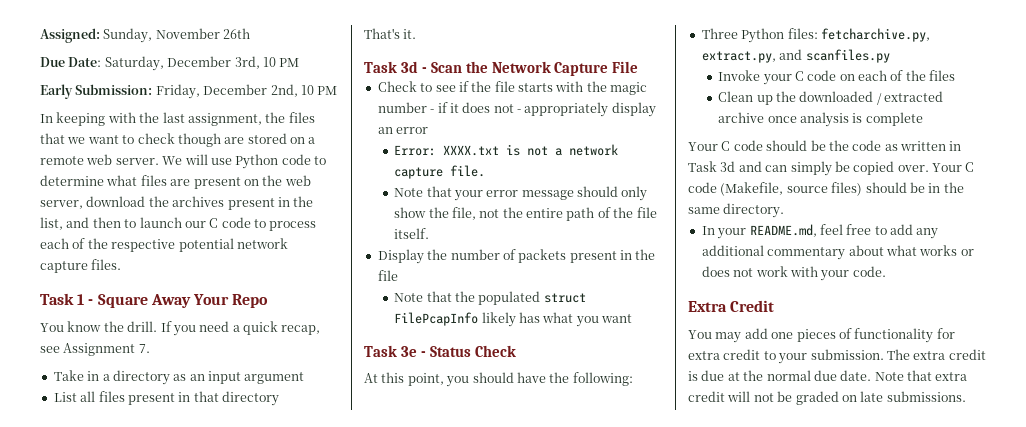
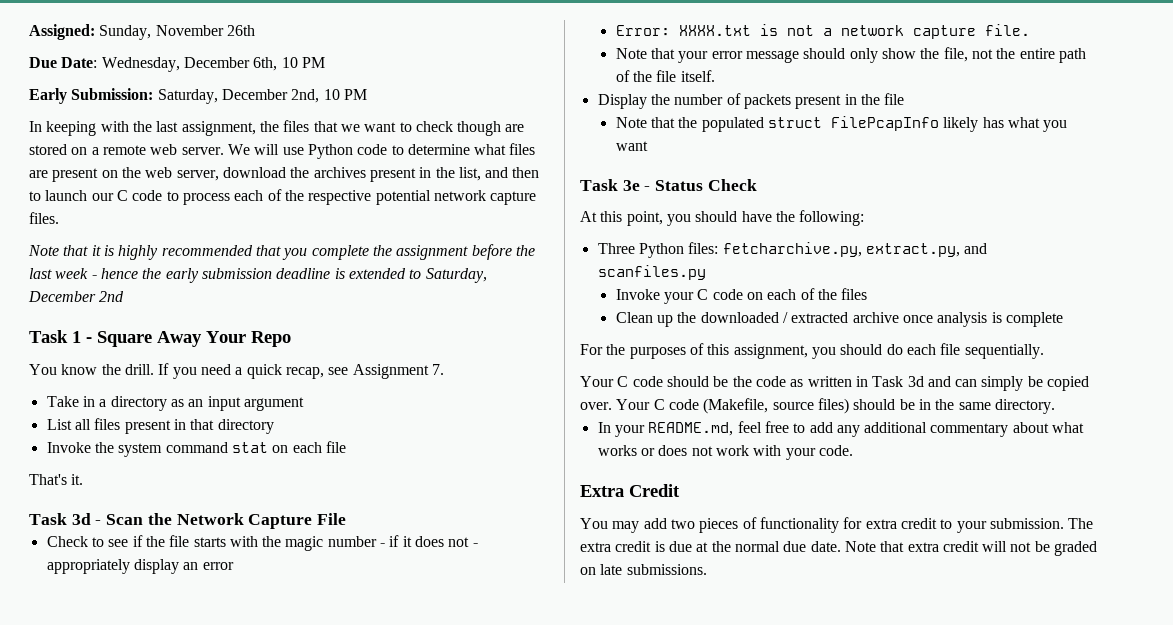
- Due Date: Saturday, December 3rd, 10 PM
+ Due Date: Wednesday, December 6th, 10 PM
- Early Submission: Friday, December 2nd, 10 PM
+ Early Submission: Saturday, December 2nd, 10 PM
+ Note that it is highly recommended that you complete the assignment before the last week - hence the early submission deadline is extended to Saturday, December 2nd
+ Invoke the system command stat on each file
+ For the purposes of this assignment, you should do each file sequentially.
- You may add one pieces of functionality for extra credit to your submission.
+ You may add two pieces of functionality for extra credit to your submission.

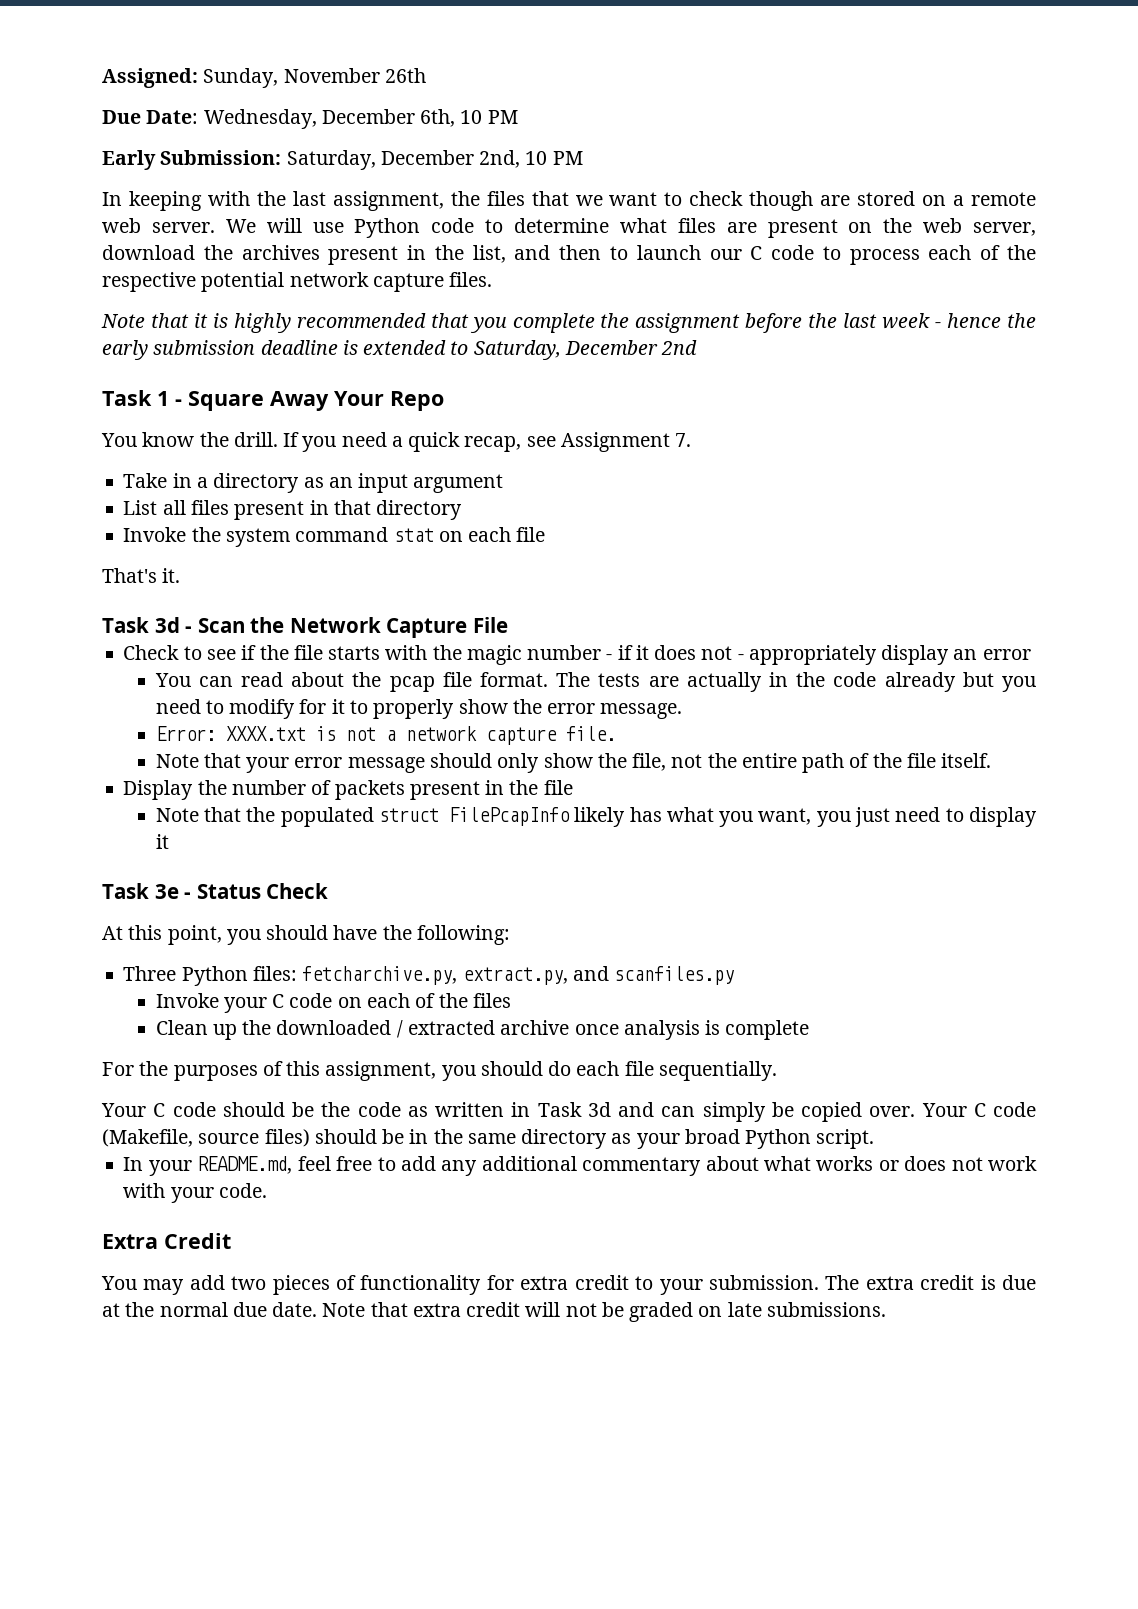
+ You can read about the pcap file format. The tests are actually in the code already but you need to modify for it to properly show the error message.
- Note that the populated struct FilePcapInfo likely has what you want
+ Note that the populated struct FilePcapInfo likely has what you want, you just need to display it
- Your C code (Makefile, source files) should be in the same directory.
+ Your C code (Makefile, source files) should be in the same directory as your broad Python script.

